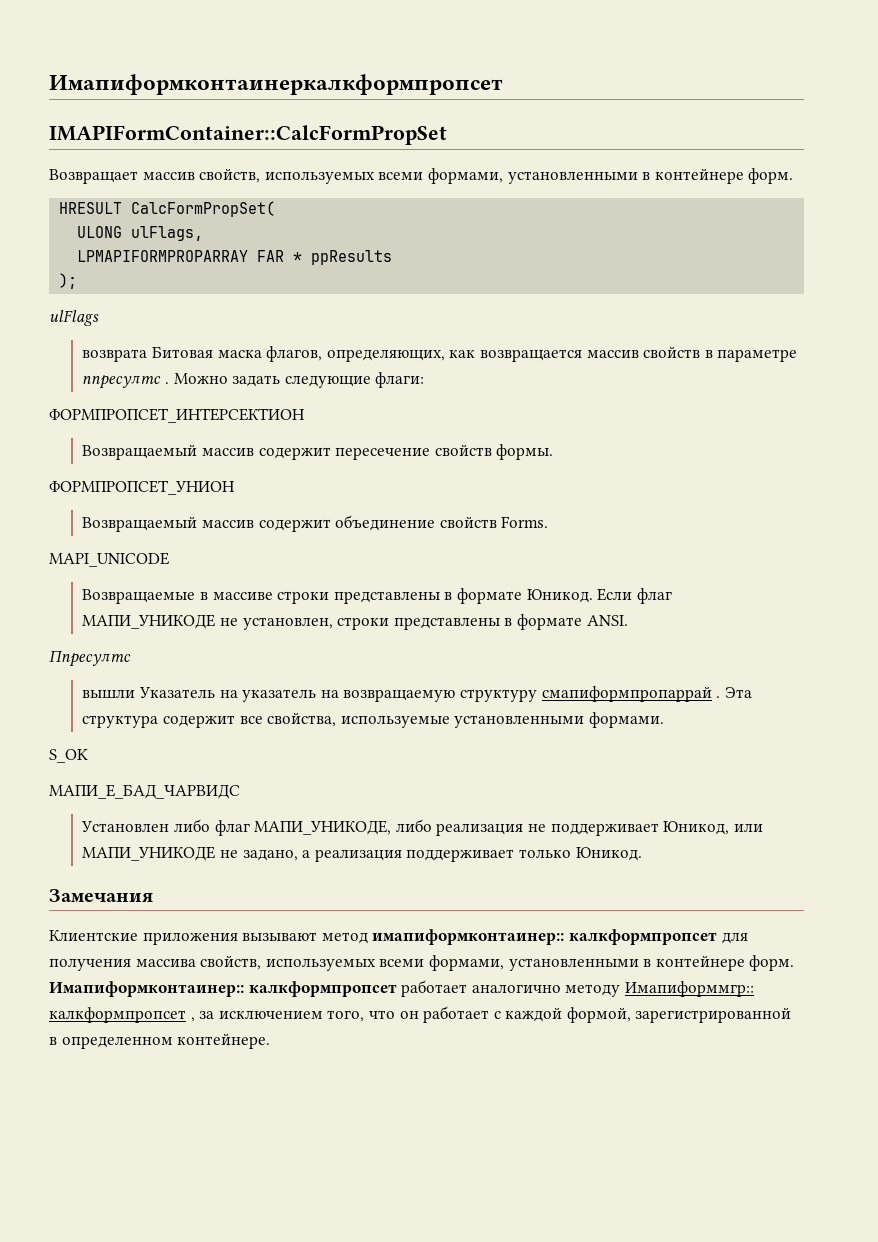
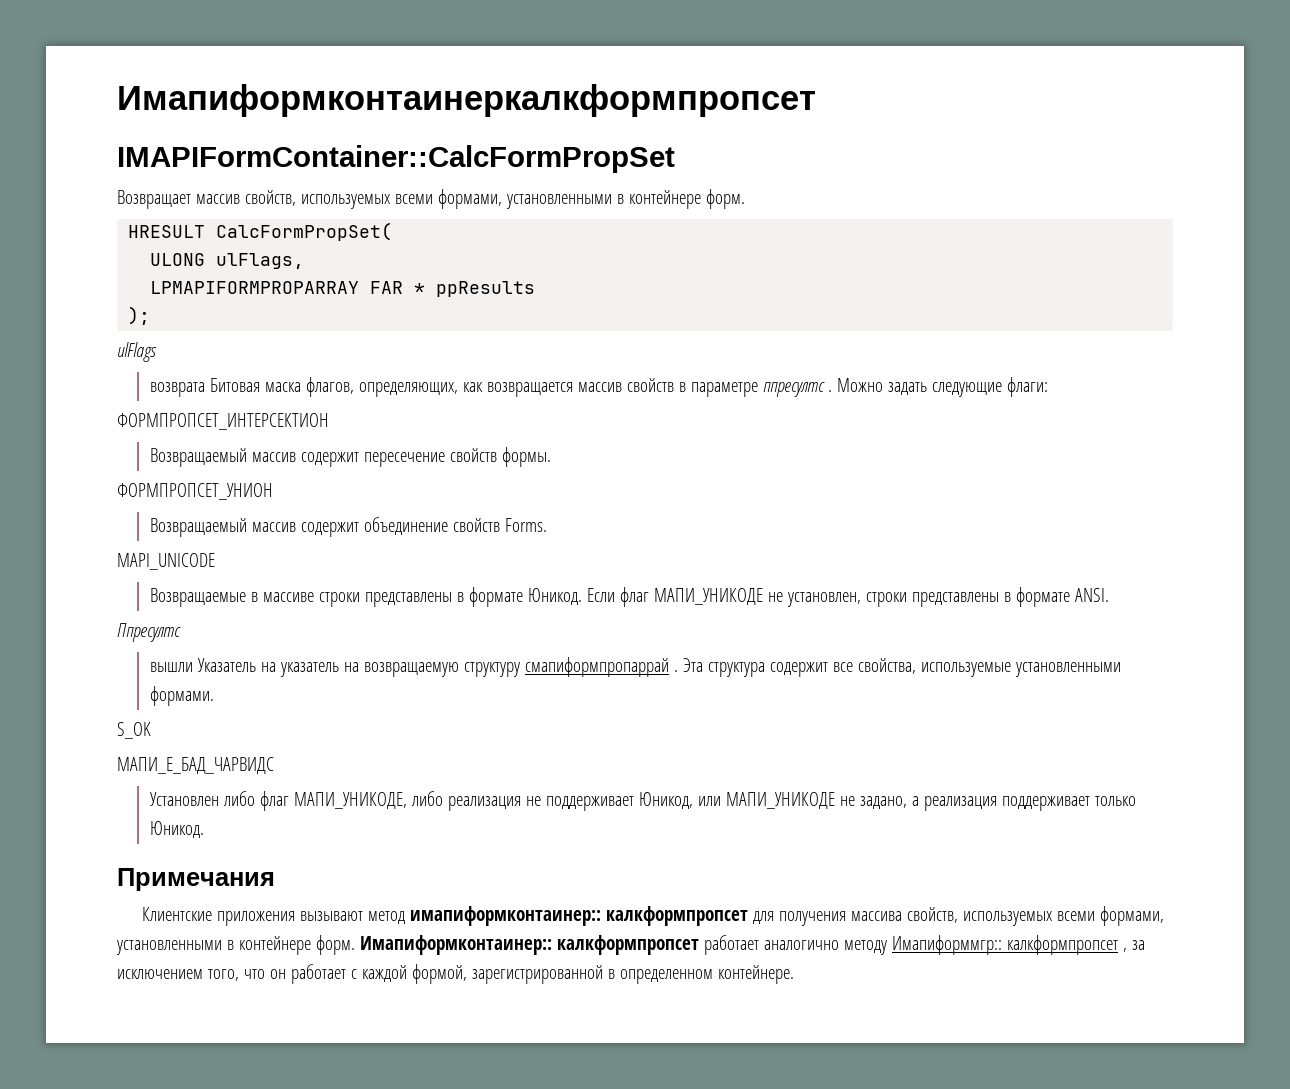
- Замечания
+ Примечания

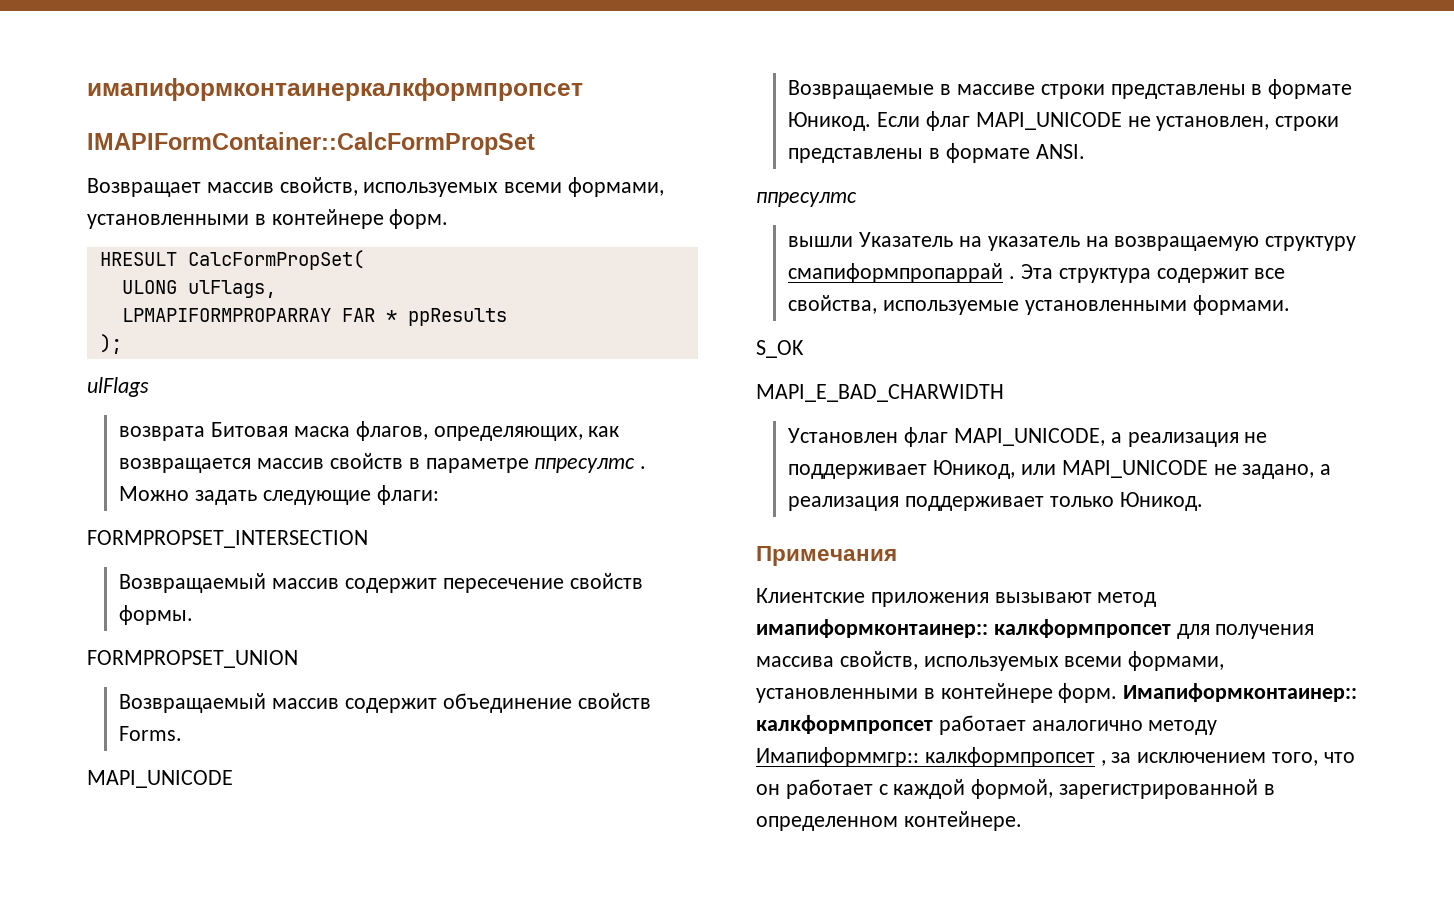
- Имапиформконтаинеркалкформпропсет
+ имапиформконтаинеркалкформпропсет
- ФОРМПРОПСЕТ_ИНТЕРСЕКТИОН
+ FORMPROPSET_INTERSECTION
- ФОРМПРОПСЕТ_УНИОН
+ FORMPROPSET_UNION
- Если флаг МАПИ_УНИКОДЕ не установлен, строки представлены в формате ANSI.
- Ппресултс
+ Если флаг MAPI_UNICODE не установлен, строки представлены в формате ANSI.
+ ппресултс
- МАПИ_Е_БАД_ЧАРВИДС
+ MAPI_E_BAD_CHARWIDTH
- Установлен либо флаг МАПИ_УНИКОДЕ, либо реализация не поддерживает Юникод, или МАПИ_УНИКОДЕ не задано, а реализация поддерживает только Юникод.
+ Установлен флаг MAPI_UNICODE, а реализация не поддерживает Юникод, или MAPI_UNICODE не задано, а реализация поддерживает только Юникод.

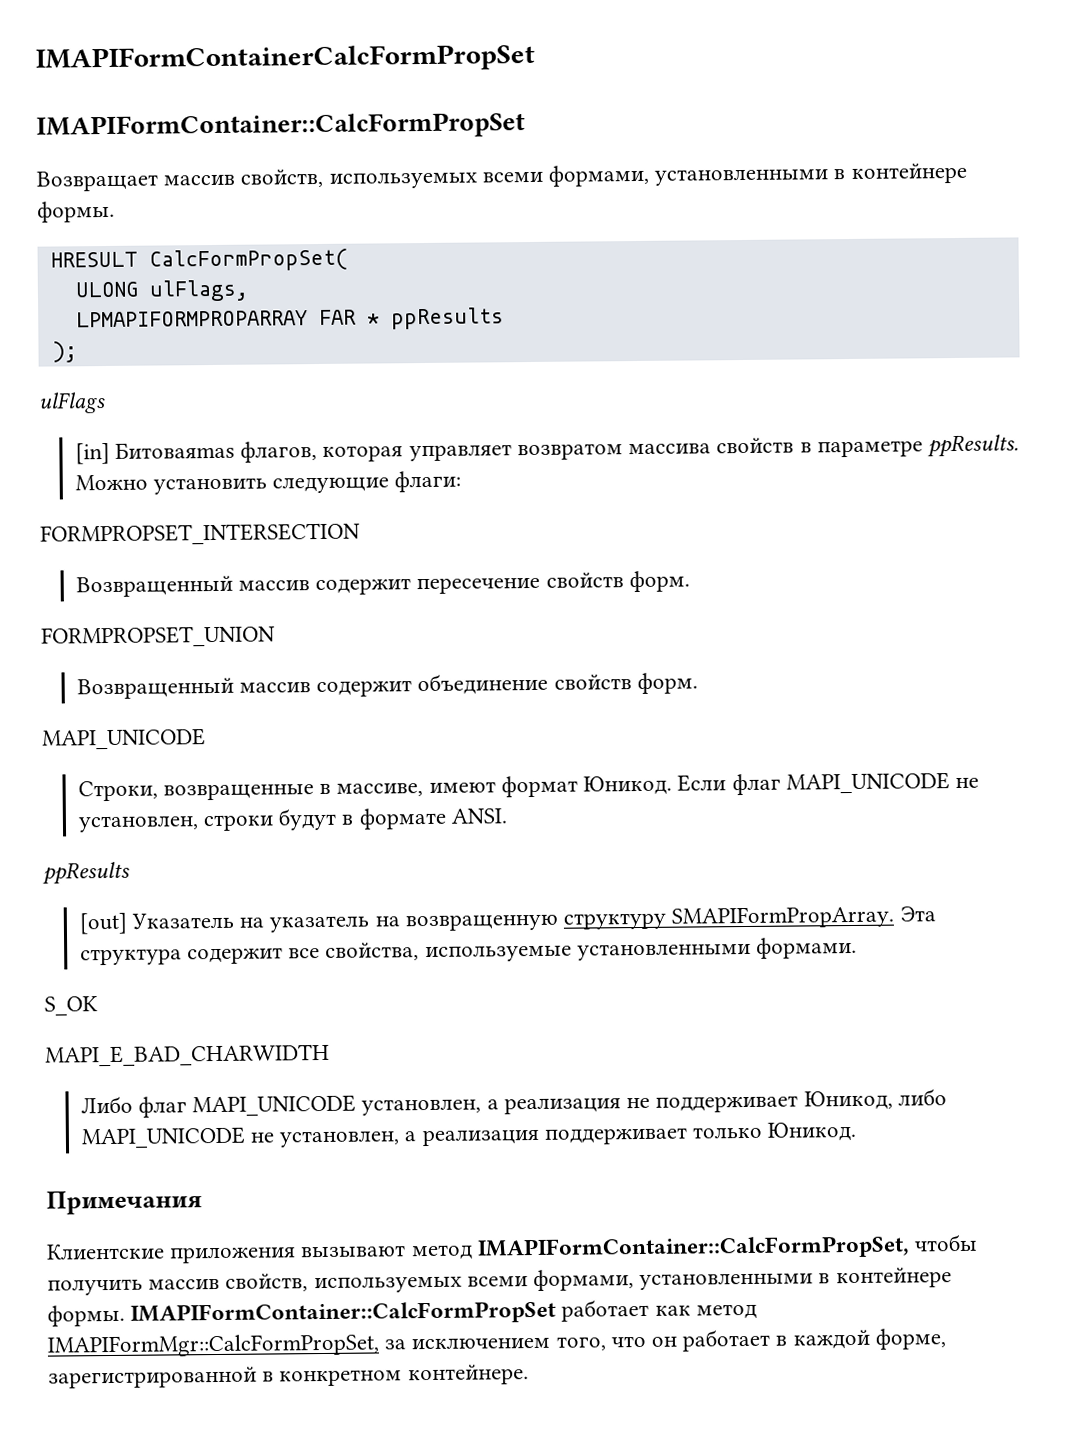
- имапиформконтаинеркалкформпропсет
+ IMAPIFormContainerCalcFormPropSet
- Возвращает массив свойств, используемых всеми формами, установленными в контейнере форм.
+ Возвращает массив свойств, используемых всеми формами, установленными в контейнере формы.
- возврата Битовая маска флагов, определяющих, как возвращается массив свойств в параметре ппресултс . Можно задать следующие флаги:
+ [in] Битоваяmas флагов, которая управляет возвратом массива свойств в параметре ppResults. Можно установить следующие флаги:
- Возвращаемый массив содержит пересечение свойств формы.
+ Возвращенный массив содержит пересечение свойств форм.
- Возвращаемый массив содержит объединение свойств Forms.
+ Возвращенный массив содержит объединение свойств форм.
- Возвращаемые в массиве строки представлены в формате Юникод.
+ Строки, возвращенные в массиве, имеют формат Юникод.
- Если флаг MAPI_UNICODE не установлен, строки представлены в формате ANSI.
- ппресултс
- вышли Указатель на указатель на возвращаемую структуру смапиформпропаррай .
+ Если флаг MAPI_UNICODE не установлен, строки будут в формате ANSI.
+ ppResults
+ [out] Указатель на указатель на возвращенную структуру SMAPIFormPropArray.
- Установлен флаг MAPI_UNICODE, а реализация не поддерживает Юникод, или MAPI_UNICODE не задано, а реализация поддерживает только Юникод.
+ Либо флаг MAPI_UNICODE установлен, а реализация не поддерживает Юникод, либо MAPI_UNICODE не установлен, а реализация поддерживает только Юникод.
- Клиентские приложения вызывают метод имапиформконтаинер:: калкформпропсет для получения массива свойств, используемых всеми формами, установленными в контейнере форм. Имапиформконтаинер:: калкформпропсет работает аналогично методу Имапиформмгр:: калкформпропсет , за исключением того, что он работает с каждой формой, зарегистрированной в определенном контейнере.
+ Клиентские приложения вызывают метод IMAPIFormContainer::CalcFormPropSet, чтобы получить массив свойств, используемых всеми формами, установленными в контейнере формы. IMAPIFormContainer::CalcFormPropSet работает как метод IMAPIFormMgr::CalcFormPropSet, за исключением того, что он работает в каждой форме, зарегистрированной в конкретном контейнере.

